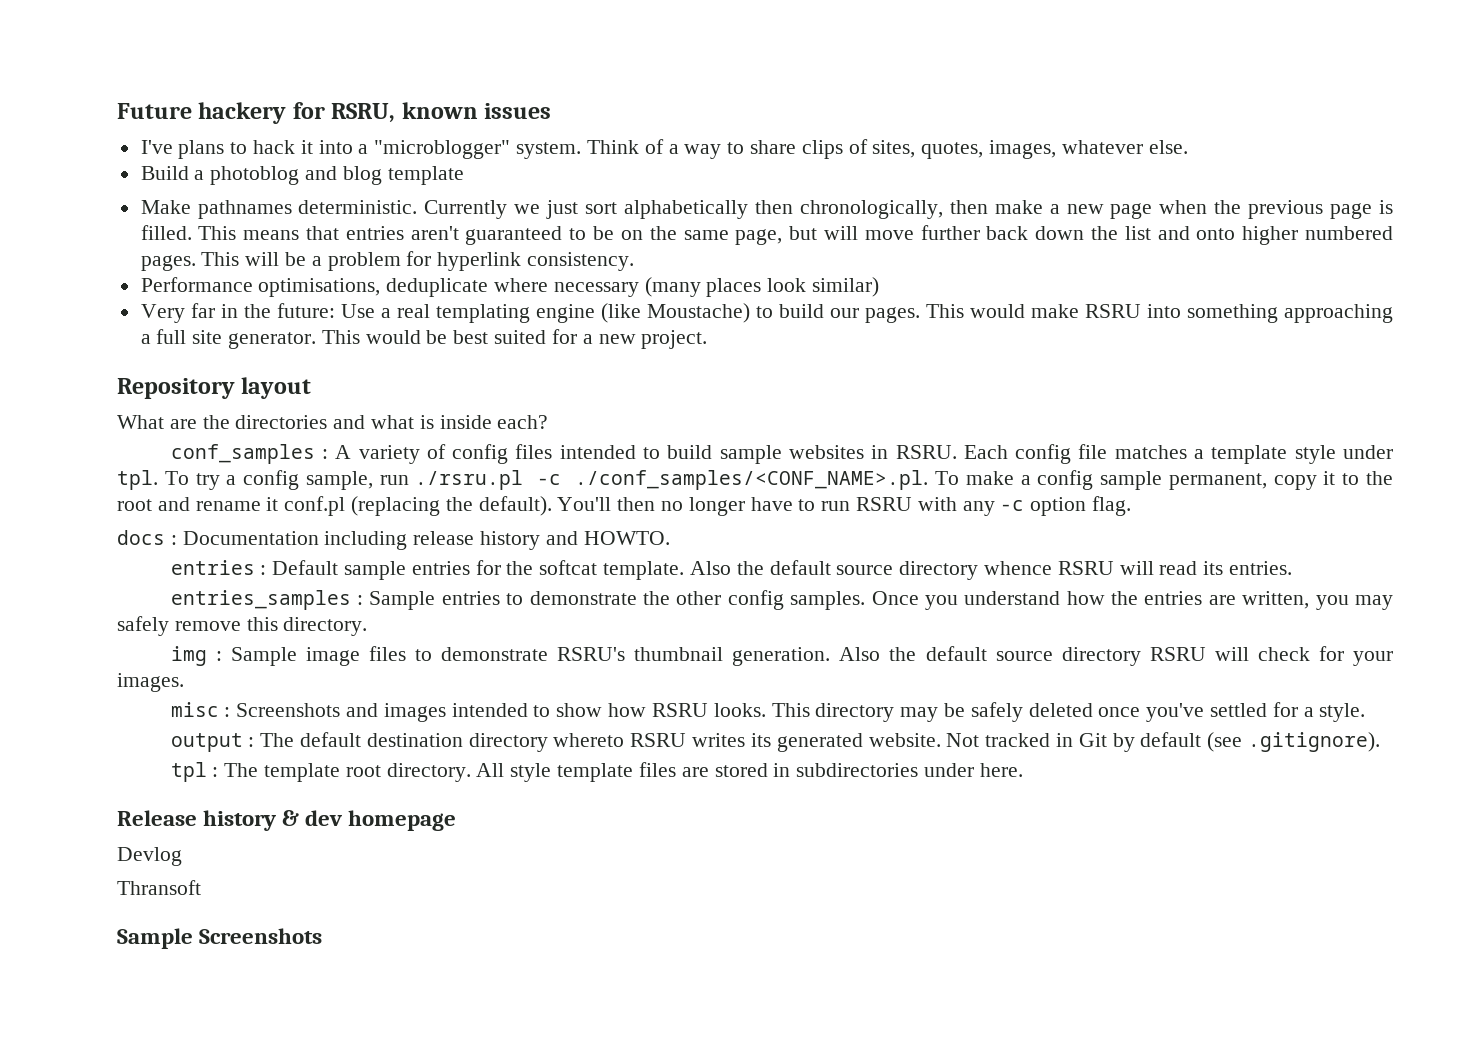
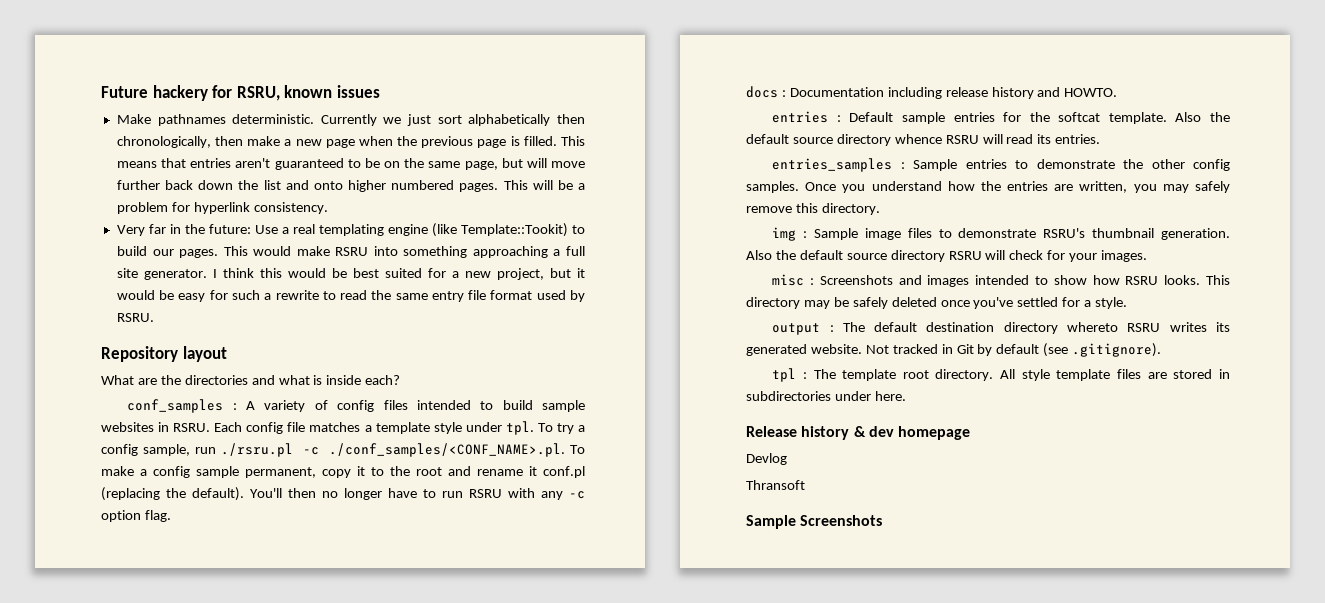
- I've plans to hack it into a "microblogger" system. Think of a way to share clips of sites, quotes, images, whatever else.
- Build a photoblog and blog template
- Performance optimisations, deduplicate where necessary (many places look similar)
- Very far in the future: Use a real templating engine (like Moustache) to build our pages.
+ Very far in the future: Use a real templating engine (like Template::Tookit) to build our pages.
- This would be best suited for a new project.
+ I think this would be best suited for a new project, but it would be easy for such a rewrite to read the same entry file format used by RSRU.

